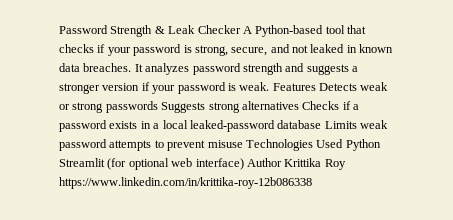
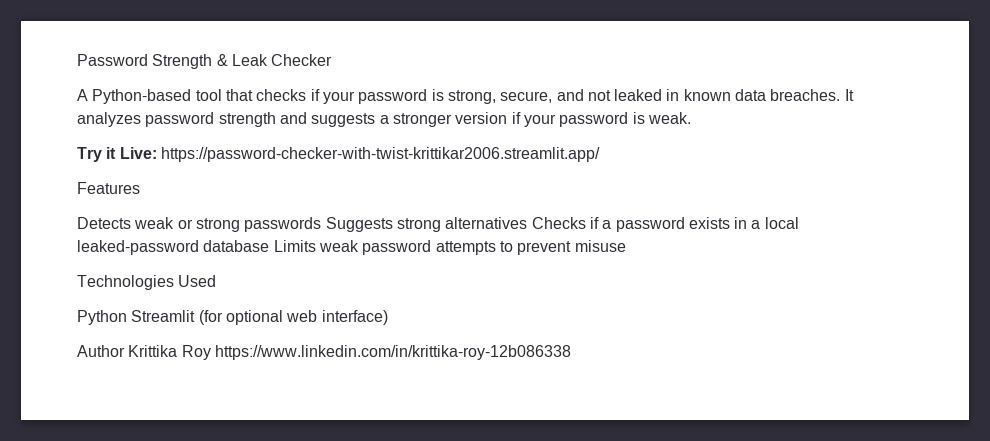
- Password Strength & Leak Checker A Python-based tool that checks if your password is strong, secure, and not leaked in known data breaches.
+ Password Strength & Leak Checker
+ A Python-based tool that checks if your password is strong, secure, and not leaked in known data breaches.
- It analyzes password strength and suggests a stronger version if your password is weak. Features Detects weak or strong passwords Suggests strong alternatives Checks if a password exists in a local leaked-password database Limits weak password attempts to prevent misuse Technologies Used Python Streamlit (for optional web interface) Author Krittika Roy https://www.linkedin.com/in/krittika-roy-12b086338
+ It analyzes password strength and suggests a stronger version if your password is weak.
+ Try it Live: https://password-checker-with-twist-krittikar2006.streamlit.app/
+ Features
+ Detects weak or strong passwords Suggests strong alternatives Checks if a password exists in a local leaked-password database Limits weak password attempts to prevent misuse
+ Technologies Used
+ Python Streamlit (for optional web interface)
+ Author Krittika Roy https://www.linkedin.com/in/krittika-roy-12b086338

